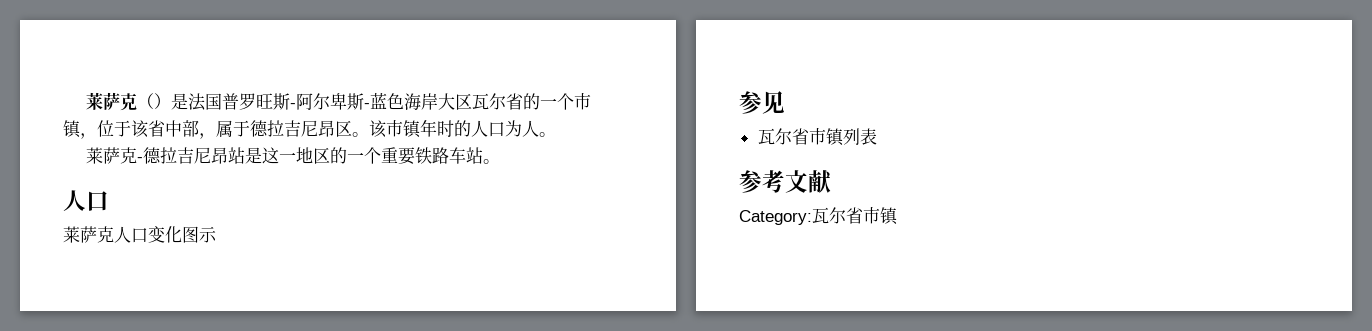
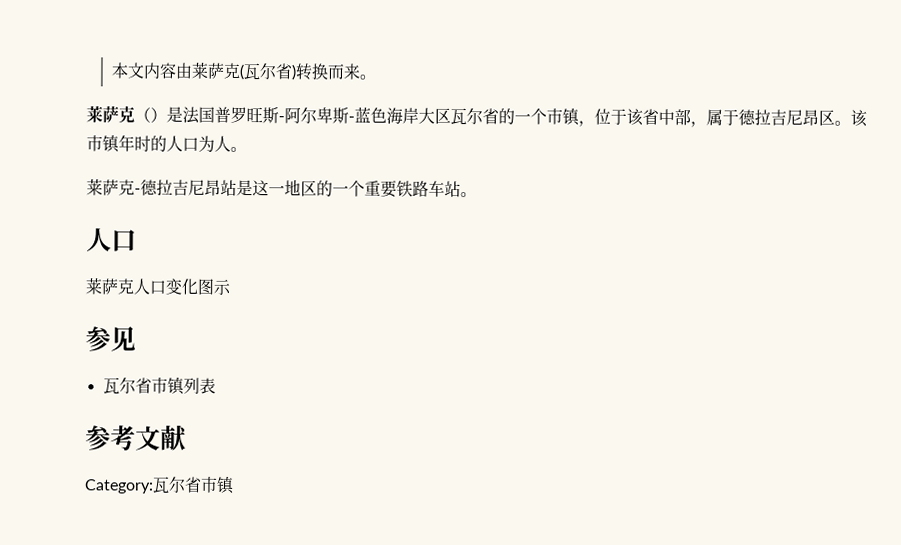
+ 本文内容由莱萨克(瓦尔省)转换而来。

